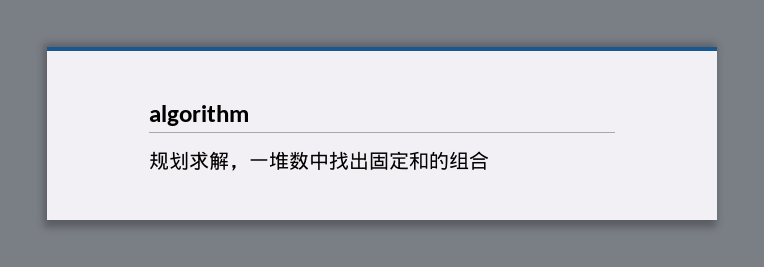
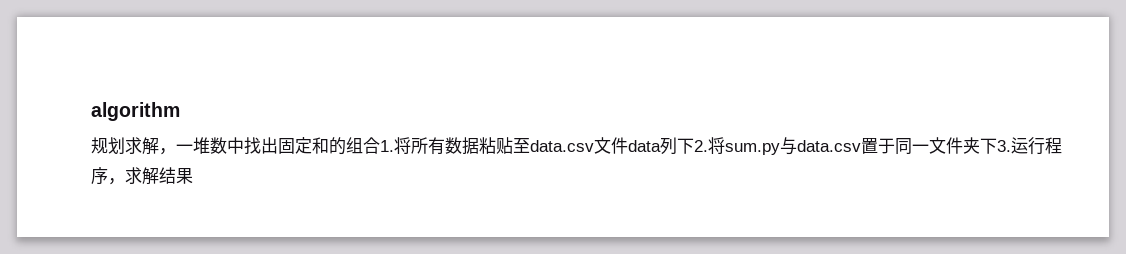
- 规划求解，一堆数中找出固定和的组合
+ 规划求解，一堆数中找出固定和的组合1.将所有数据粘贴至data.csv文件data列下2.将sum.py与data.csv置于同一文件夹下3.运行程序，求解结果

